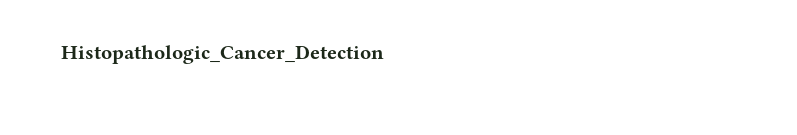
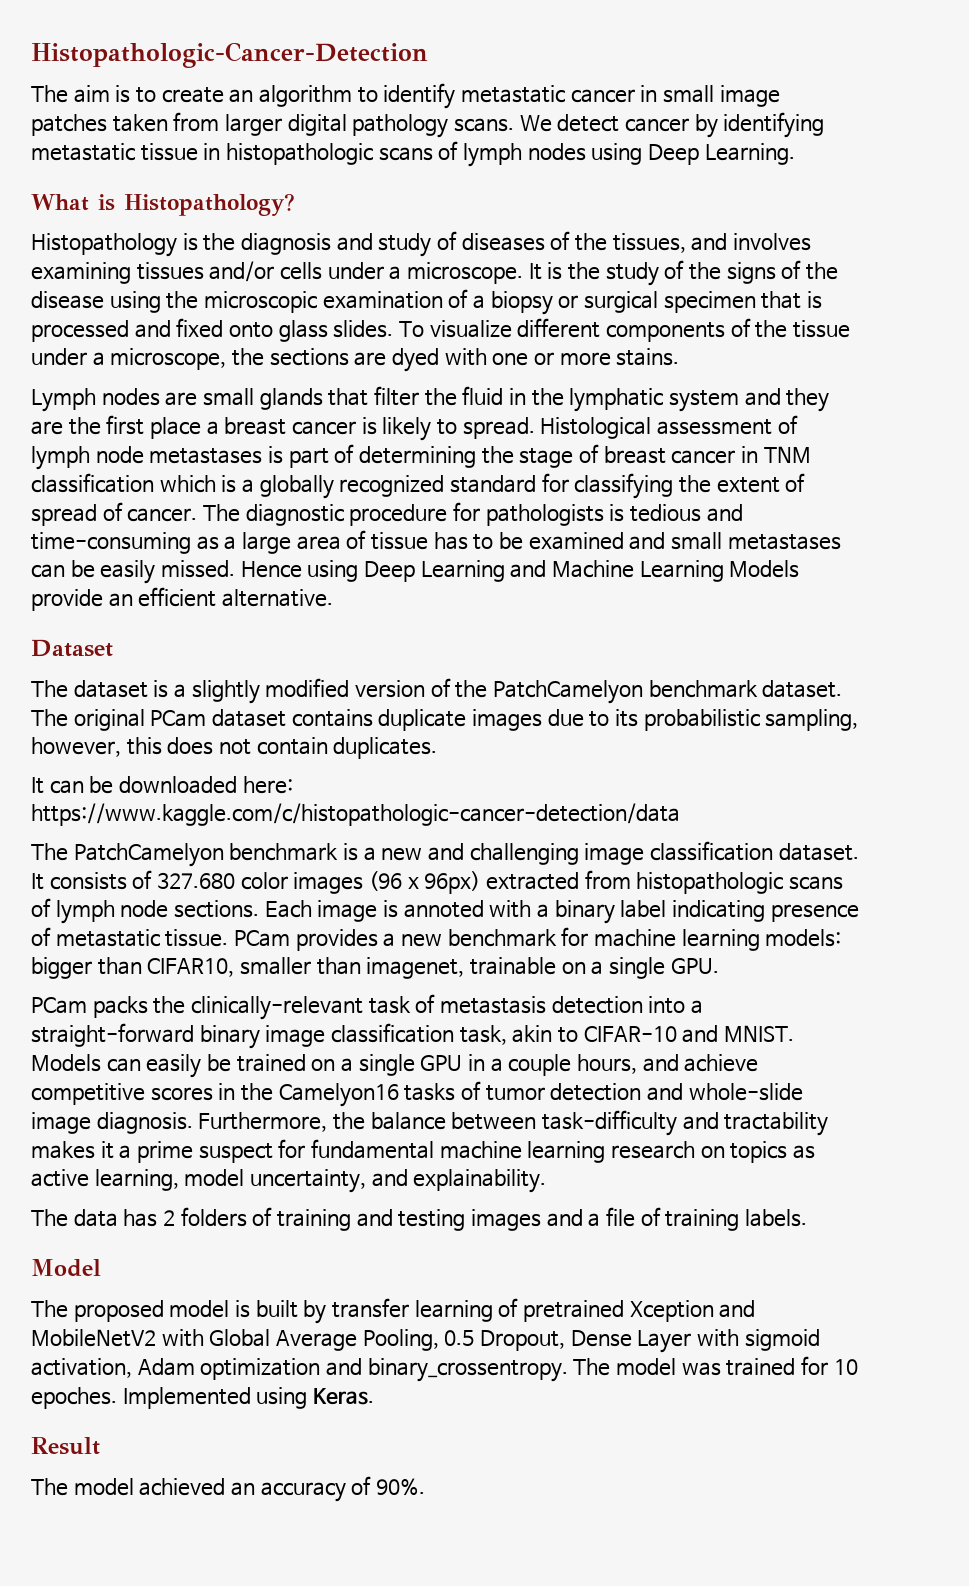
- Histopathologic_Cancer_Detection
+ Histopathologic-Cancer-Detection
+ The aim is to create an algorithm to identify metastatic cancer in small image patches taken from larger digital pathology scans. We detect cancer by identifying metastatic tissue in histopathologic scans of lymph nodes using Deep Learning.
+ What is Histopathology?
+ Histopathology is the diagnosis and study of diseases of the tissues, and involves examining tissues and/or cells under a microscope. It is the study of the signs of the disease using the microscopic examination of a biopsy or surgical specimen that is processed and fixed onto glass slides. To visualize different components of the tissue under a microscope, the sections are dyed with one or more stains.
+ Lymph nodes are small glands that filter the fluid in the lymphatic system and they are the first place a breast cancer is likely to spread. Histological assessment of lymph node metastases is part of determining the stage of breast cancer in TNM classification which is a globally recognized standard for classifying the extent of spread of cancer. The diagnostic procedure for pathologists is tedious and time-consuming as a large area of tissue has to be examined and small metastases can be easily missed. Hence using Deep Learning and Machine Learning Models provide an efficient alternative.
+ Dataset
+ The dataset is a slightly modified version of the PatchCamelyon benchmark dataset. The original PCam dataset contains duplicate images due to its probabilistic sampling, however, this does not contain duplicates.
+ It can be downloaded here: https://www.kaggle.com/c/histopathologic-cancer-detection/data
+ The PatchCamelyon benchmark is a new and challenging image classification dataset. It consists of 327.680 color images (96 x 96px) extracted from histopathologic scans of lymph node sections. Each image is annoted with a binary label indicating presence of metastatic tissue. PCam provides a new benchmark for machine learning models: bigger than CIFAR10, smaller than imagenet, trainable on a single GPU.
+ PCam packs the clinically-relevant task of metastasis detection into a straight-forward binary image classification task, akin to CIFAR-10 and MNIST. Models can easily be trained on a single GPU in a couple hours, and achieve competitive scores in the Camelyon16 tasks of tumor detection and whole-slide image diagnosis. Furthermore, the balance between task-difficulty and tractability makes it a prime suspect for fundamental machine learning research on topics as active learning, model uncertainty, and explainability.
+ The data has 2 folders of training and testing images and a file of training labels.
+ Model
+ The proposed model is built by transfer learning of pretrained Xception and MobileNetV2 with Global Average Pooling, 0.5 Dropout, Dense Layer with sigmoid activation, Adam optimization and binary_crossentropy. The model was trained for 10 epoches. Implemented using Keras.
+ Result
+ The model achieved an accuracy of 90%.

